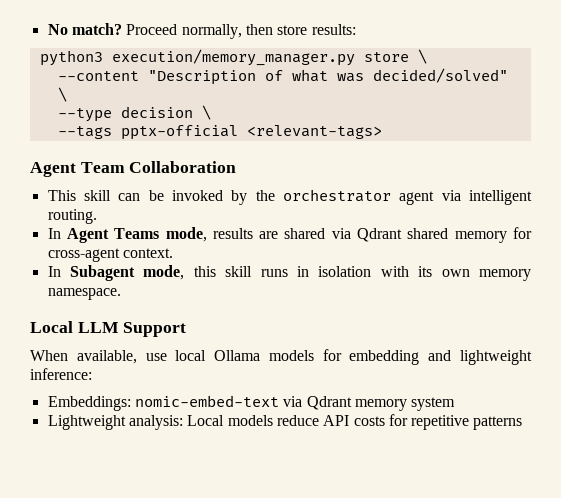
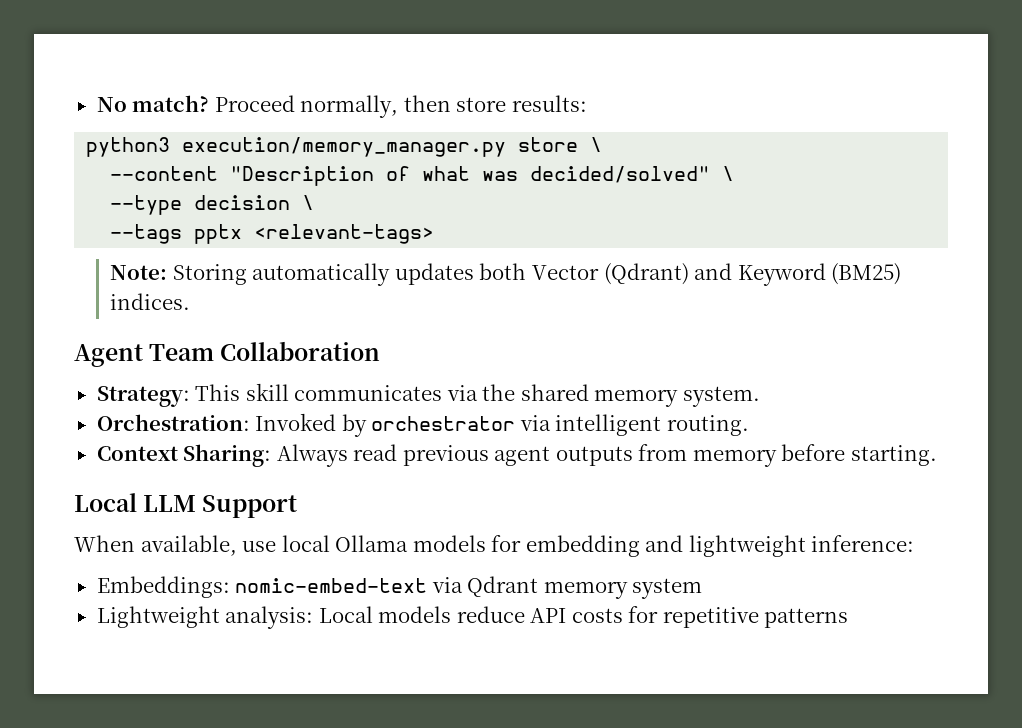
- --tags pptx-official <relevant-tags>
+ --tags pptx <relevant-tags>
+ Note: Storing automatically updates both Vector (Qdrant) and Keyword (BM25) indices.
- This skill can be invoked by the orchestrator agent via intelligent routing.
- In Agent Teams mode, results are shared via Qdrant shared memory for cross-agent context.
- In Subagent mode, this skill runs in isolation with its own memory namespace.
+ Strategy: This skill communicates via the shared memory system.
+ Orchestration: Invoked by orchestrator via intelligent routing.
+ Context Sharing: Always read previous agent outputs from memory before starting.

